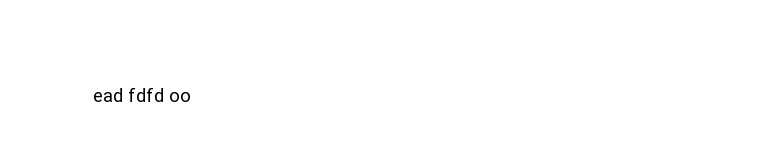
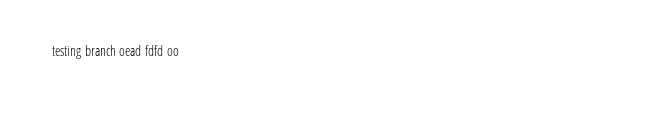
- ead fdfd oo
+ testing branch oead fdfd oo

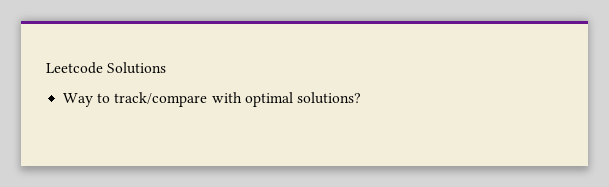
- testing branch oead fdfd oo
+ Leetcode Solutions
+ Way to track/compare with optimal solutions?

